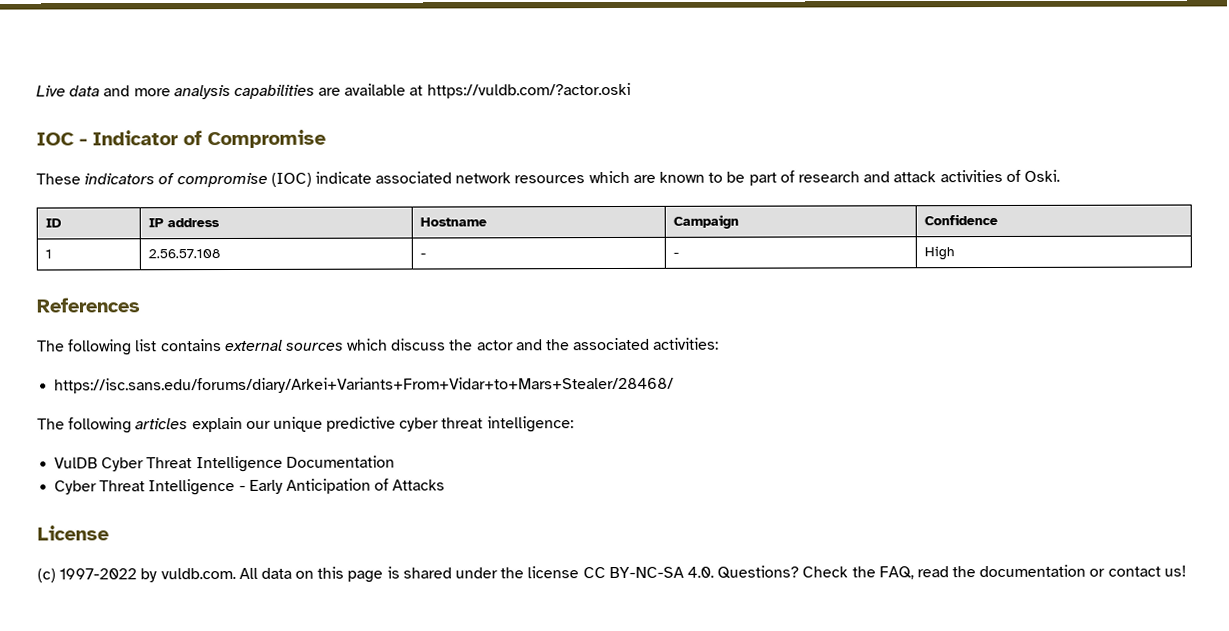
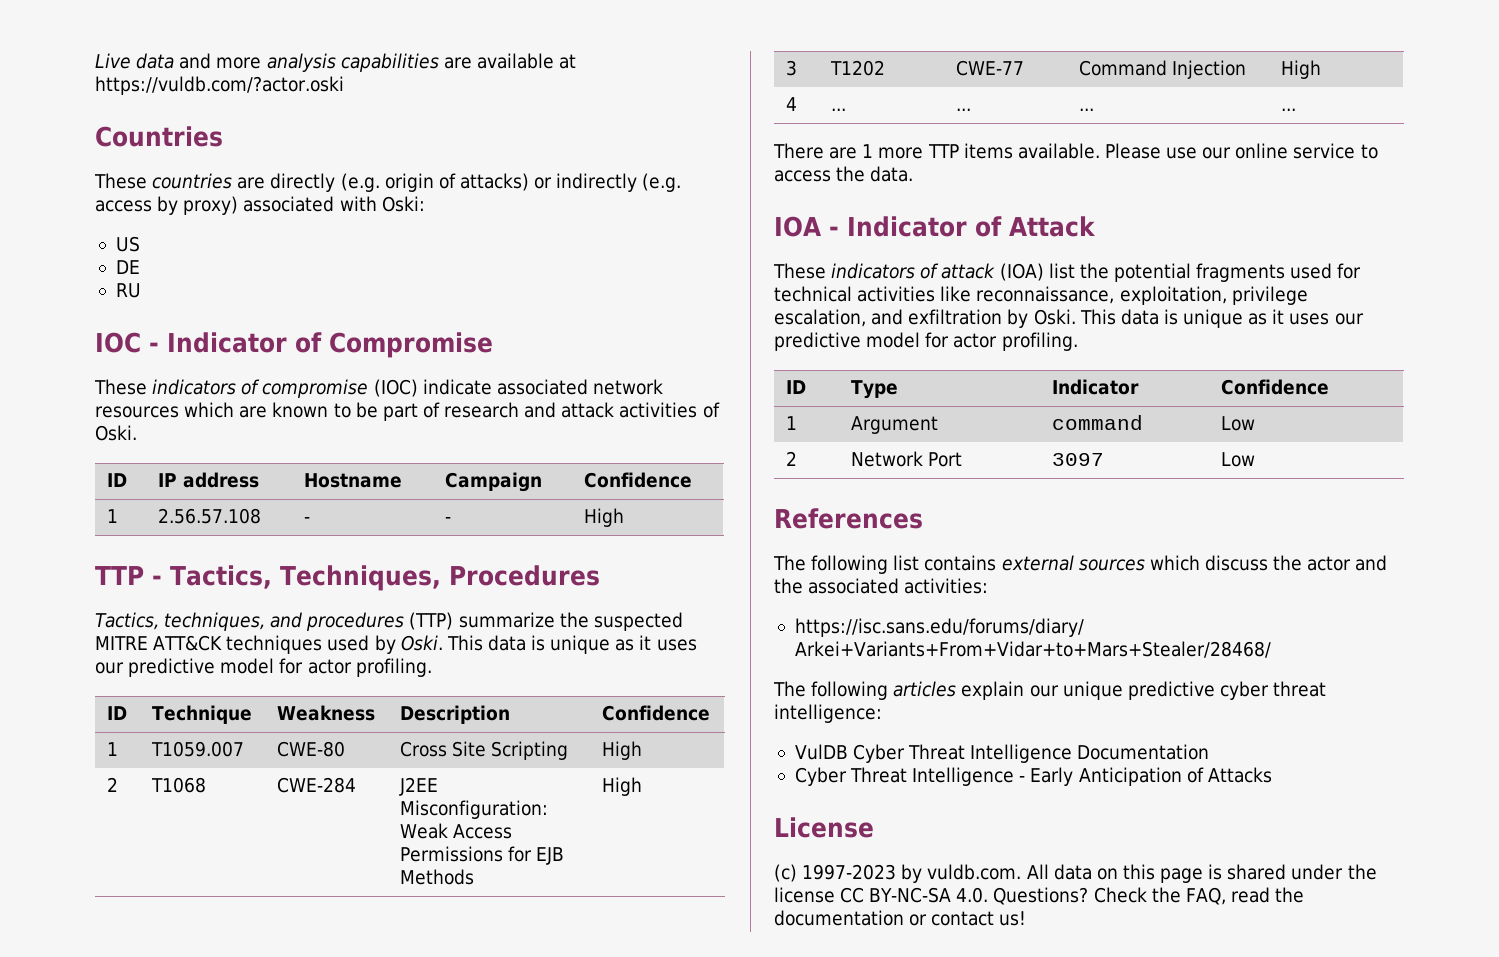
+ Countries
+ These countries are directly (e.g. origin of attacks) or indirectly (e.g. access by proxy) associated with Oski:
+ US
+ DE
+ RU
+ TTP - Tactics, Techniques, Procedures
+ Tactics, techniques, and procedures (TTP) summarize the suspected MITRE ATT&CK techniques used by Oski. This data is unique as it uses our predictive model for actor profiling.
+ ID | Technique | Weakness | Description | Confidence
+ 1 | T1059.007 | CWE-80 | Cross Site Scripting | High
+ 2 | T1068 | CWE-284 | J2EE Misconfiguration: Weak Access Permissions for EJB Methods | High
+ 3 | T1202 | CWE-77 | Command Injection | High
+ 4 | ... | ... | ... | ...
+ There are 1 more TTP items available. Please use our online service to access the data.
+ IOA - Indicator of Attack
+ These indicators of attack (IOA) list the potential fragments used for technical activities like reconnaissance, exploitation, privilege escalation, and exfiltration by Oski. This data is unique as it uses our predictive model for actor profiling.
+ ID | Type | Indicator | Confidence
+ 1 | Argument | command | Low
+ 2 | Network Port | 3097 | Low
- (c) 1997-2022 by vuldb.com. All data on this page is shared under the license CC BY-NC-SA 4.0. Questions?
+ (c) 1997-2023 by vuldb.com. All data on this page is shared under the license CC BY-NC-SA 4.0. Questions?

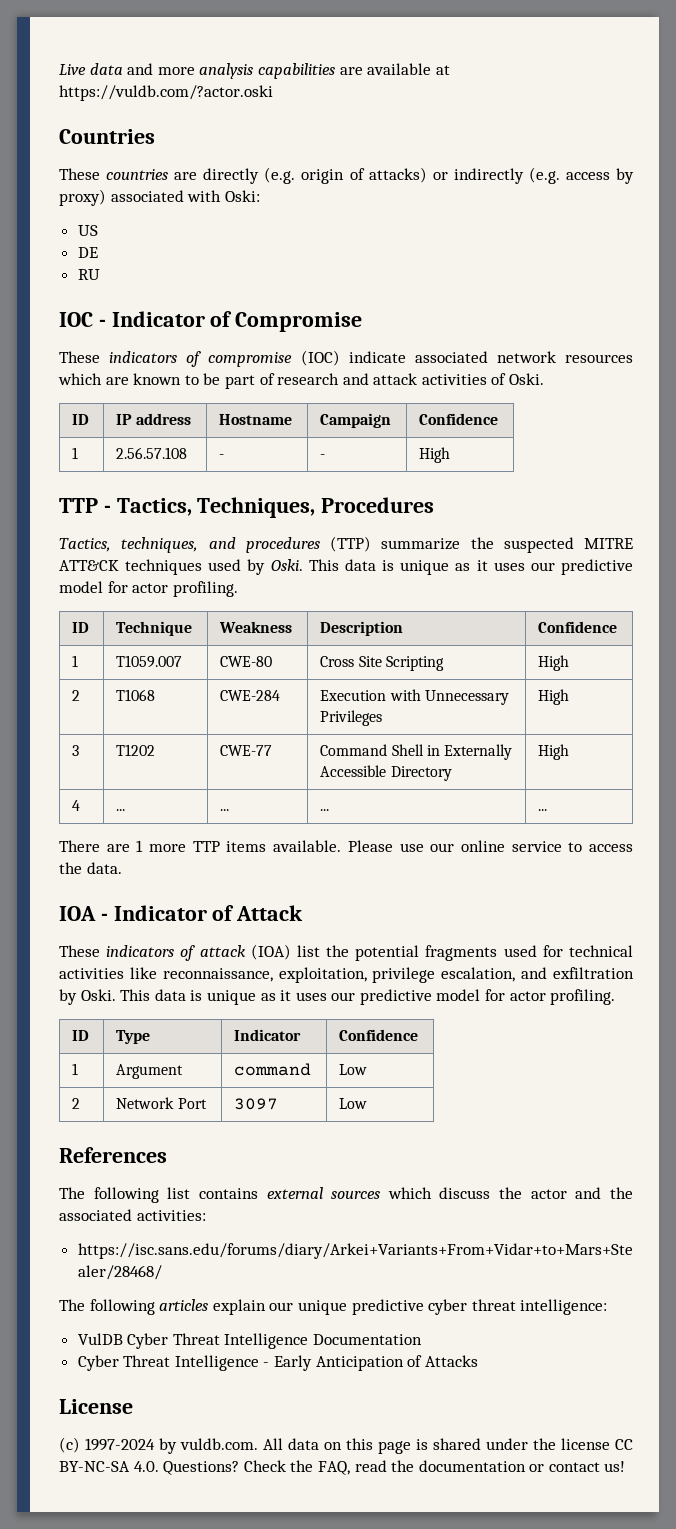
- 2 | T1068 | CWE-284 | J2EE Misconfiguration: Weak Access Permissions for EJB Methods | High
+ 2 | T1068 | CWE-284 | Execution with Unnecessary Privileges | High
- 3 | T1202 | CWE-77 | Command Injection | High
+ 3 | T1202 | CWE-77 | Command Shell in Externally Accessible Directory | High
- (c) 1997-2023 by vuldb.com. All data on this page is shared under the license CC BY-NC-SA 4.0. Questions?
+ (c) 1997-2024 by vuldb.com. All data on this page is shared under the license CC BY-NC-SA 4.0. Questions?

